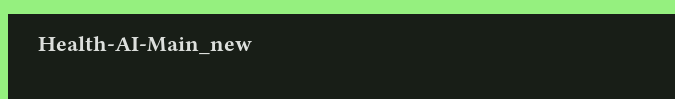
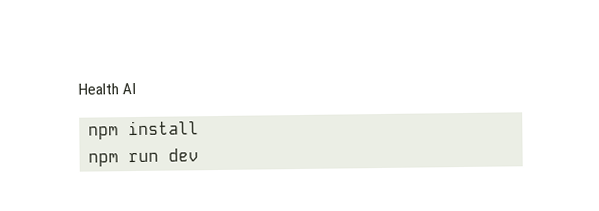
- Health-AI-Main_new
+ Health AI
+ npm install
+ npm run dev

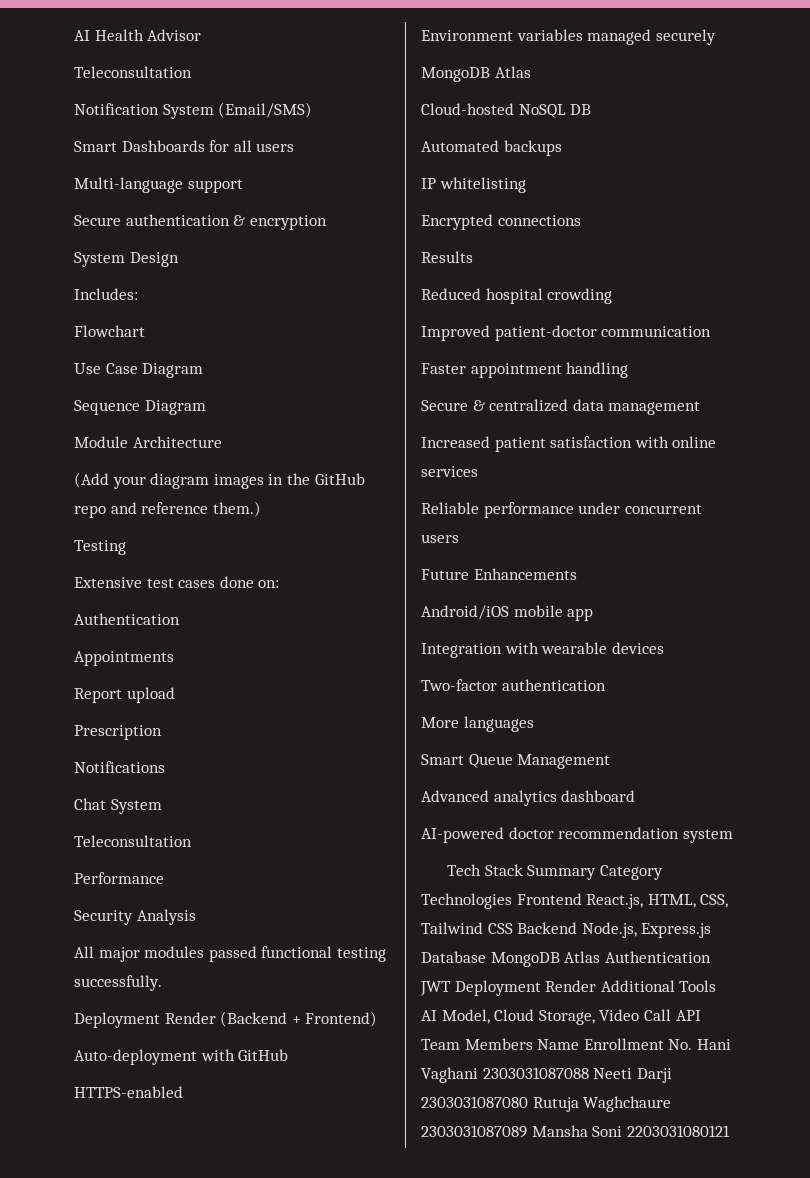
- Health AI
- npm install
- npm run dev
+ AI Health Advisor
+ Teleconsultation
+ Notification System (Email/SMS)
+ Smart Dashboards for all users
+ Multi-language support
+ Secure authentication & encryption
+ System Design
+ Includes:
+ Flowchart
+ Use Case Diagram
+ Sequence Diagram
+ Module Architecture
+ (Add your diagram images in the GitHub repo and reference them.)
+ Testing
+ Extensive test cases done on:
+ Authentication
+ Appointments
+ Report upload
+ Prescription
+ Notifications
+ Chat System
+ Teleconsultation
+ Performance
+ Security Analysis
+ All major modules passed functional testing successfully.
+ Deployment Render (Backend + Frontend)
+ Auto-deployment with GitHub
+ HTTPS-enabled
+ Environment variables managed securely
+ MongoDB Atlas
+ Cloud-hosted NoSQL DB
+ Automated backups
+ IP whitelisting
+ Encrypted connections
+ Results
+ Reduced hospital crowding
+ Improved patient-doctor communication
+ Faster appointment handling
+ Secure & centralized data management
+ Increased patient satisfaction with online services
+ Reliable performance under concurrent users
+ Future Enhancements
+ Android/iOS mobile app
+ Integration with wearable devices
+ Two-factor authentication
+ More languages
+ Smart Queue Management
+ Advanced analytics dashboard
+ AI-powered doctor recommendation system
+ Tech Stack Summary Category Technologies Frontend React.js, HTML, CSS, Tailwind CSS Backend Node.js, Express.js Database MongoDB Atlas Authentication JWT Deployment Render Additional Tools AI Model, Cloud Storage, Video Call API Team Members Name Enrollment No. Hani Vaghani 2303031087088 Neeti Darji 2303031087080 Rutuja Waghchaure 2303031087089 Mansha Soni 2203031080121

